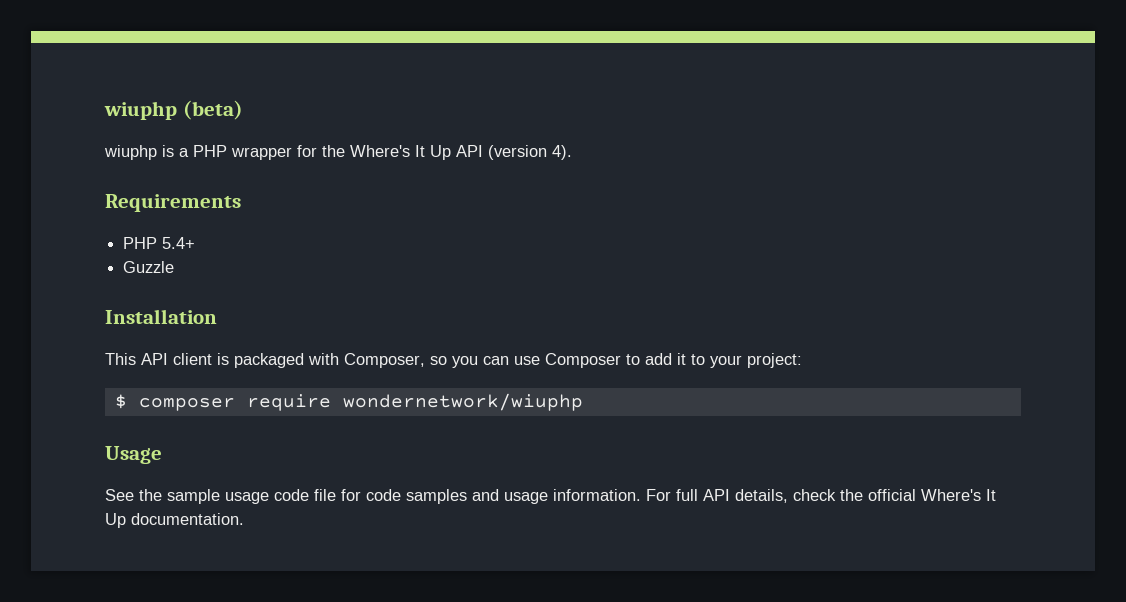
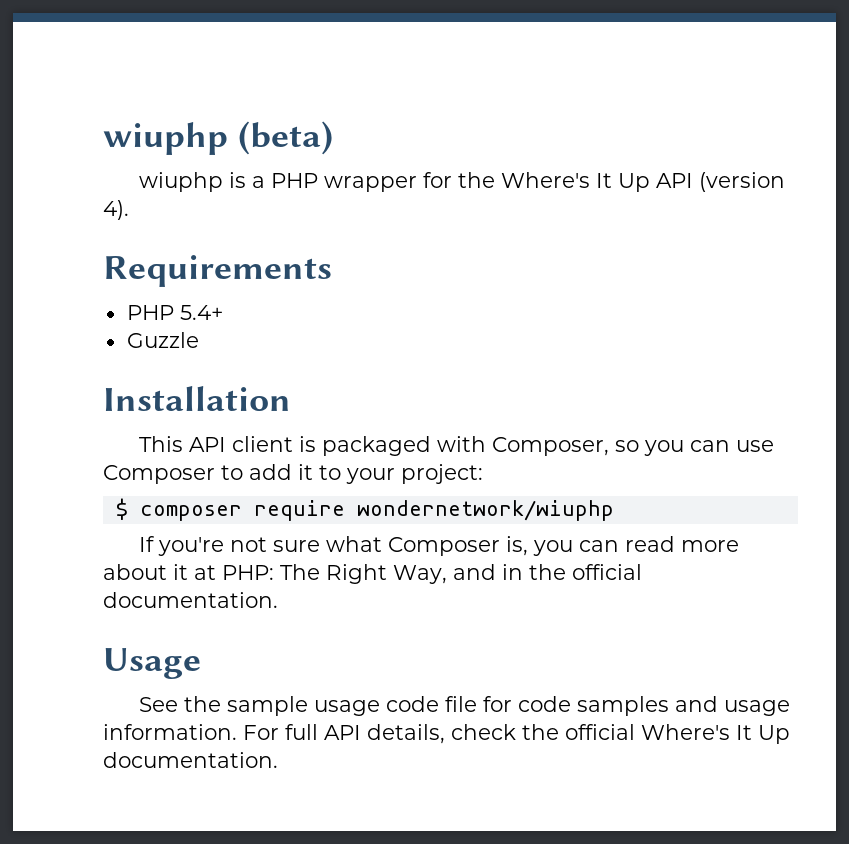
+ If you're not sure what Composer is, you can read more about it at PHP: The Right Way, and in the official documentation.

